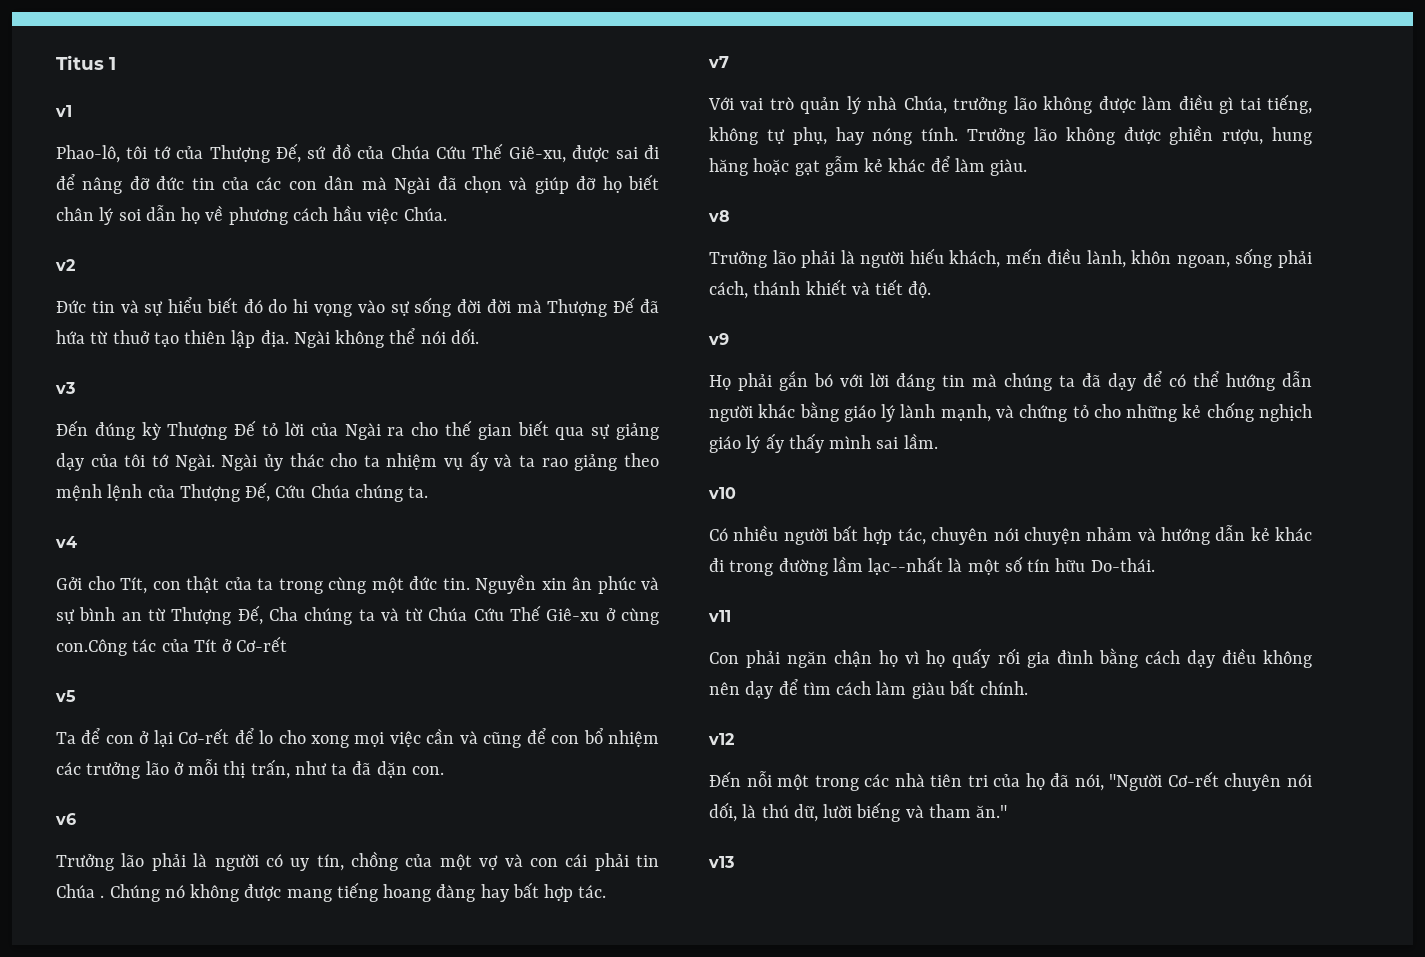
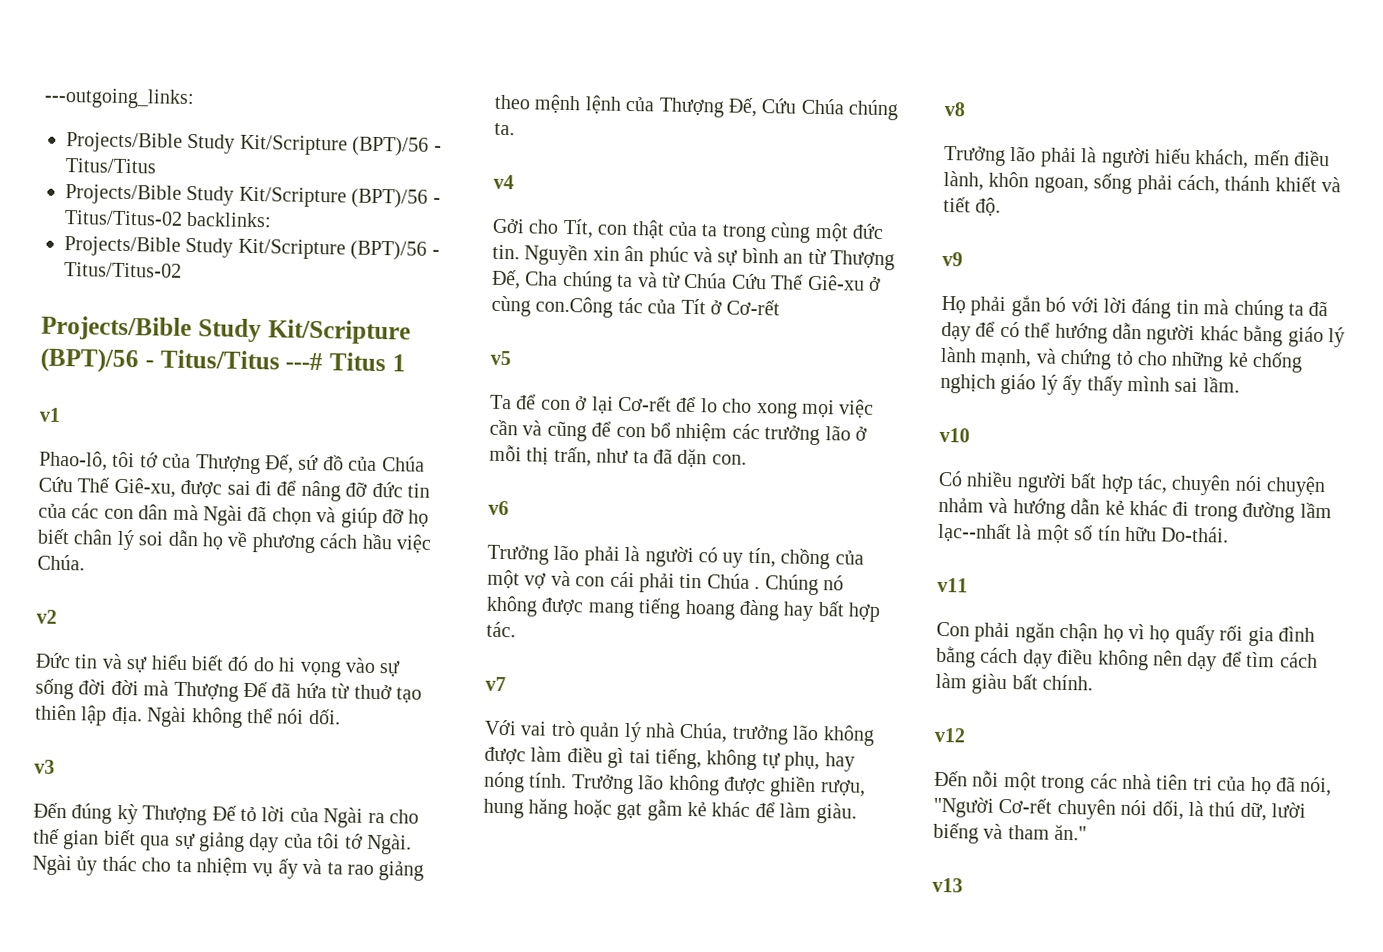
- Titus 1
+ ---outgoing_links:
+ Projects/Bible Study Kit/Scripture (BPT)/56 - Titus/Titus
+ Projects/Bible Study Kit/Scripture (BPT)/56 - Titus/Titus-02 backlinks:
+ Projects/Bible Study Kit/Scripture (BPT)/56 - Titus/Titus-02
+ Projects/Bible Study Kit/Scripture (BPT)/56 - Titus/Titus ---# Titus 1

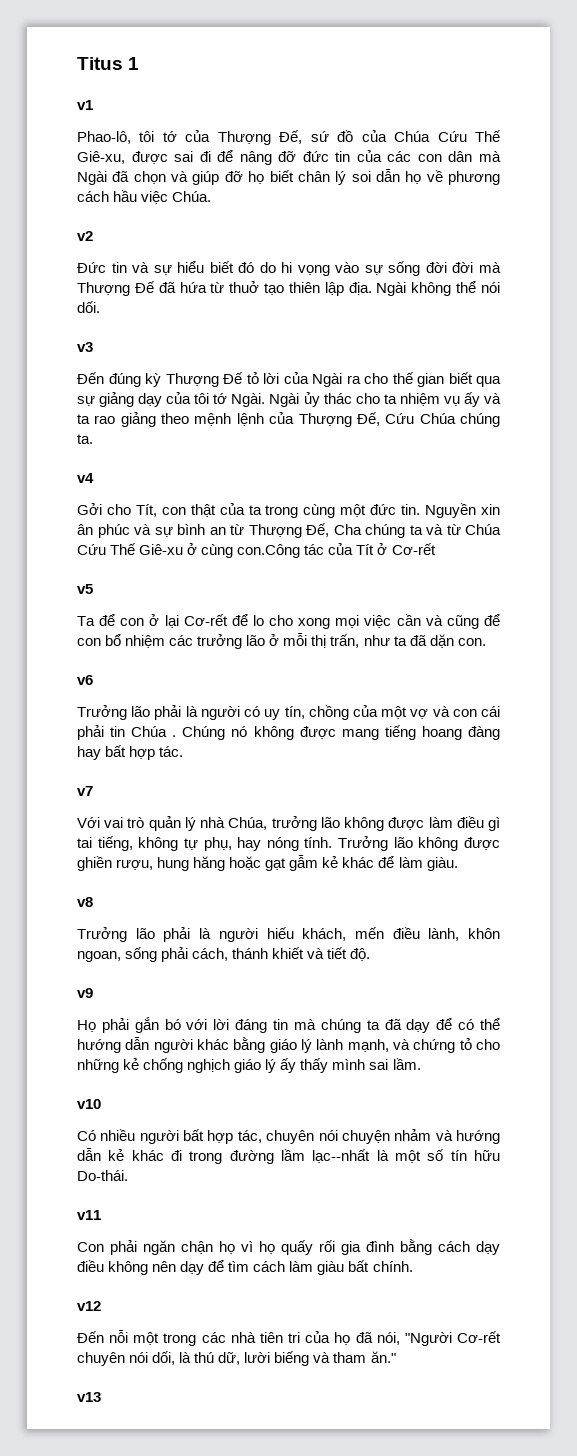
- ---outgoing_links:
- Projects/Bible Study Kit/Scripture (BPT)/56 - Titus/Titus
- Projects/Bible Study Kit/Scripture (BPT)/56 - Titus/Titus-02 backlinks:
- Projects/Bible Study Kit/Scripture (BPT)/56 - Titus/Titus-02
- Projects/Bible Study Kit/Scripture (BPT)/56 - Titus/Titus ---# Titus 1
+ Titus 1

